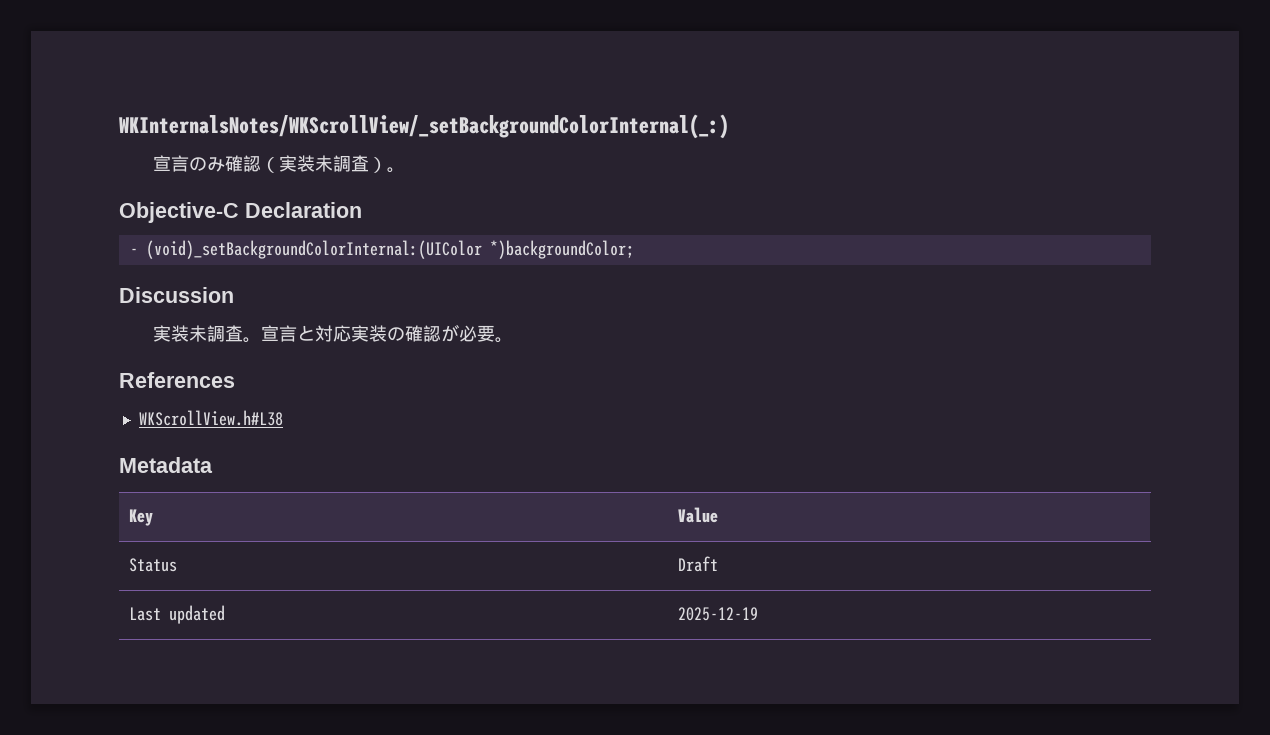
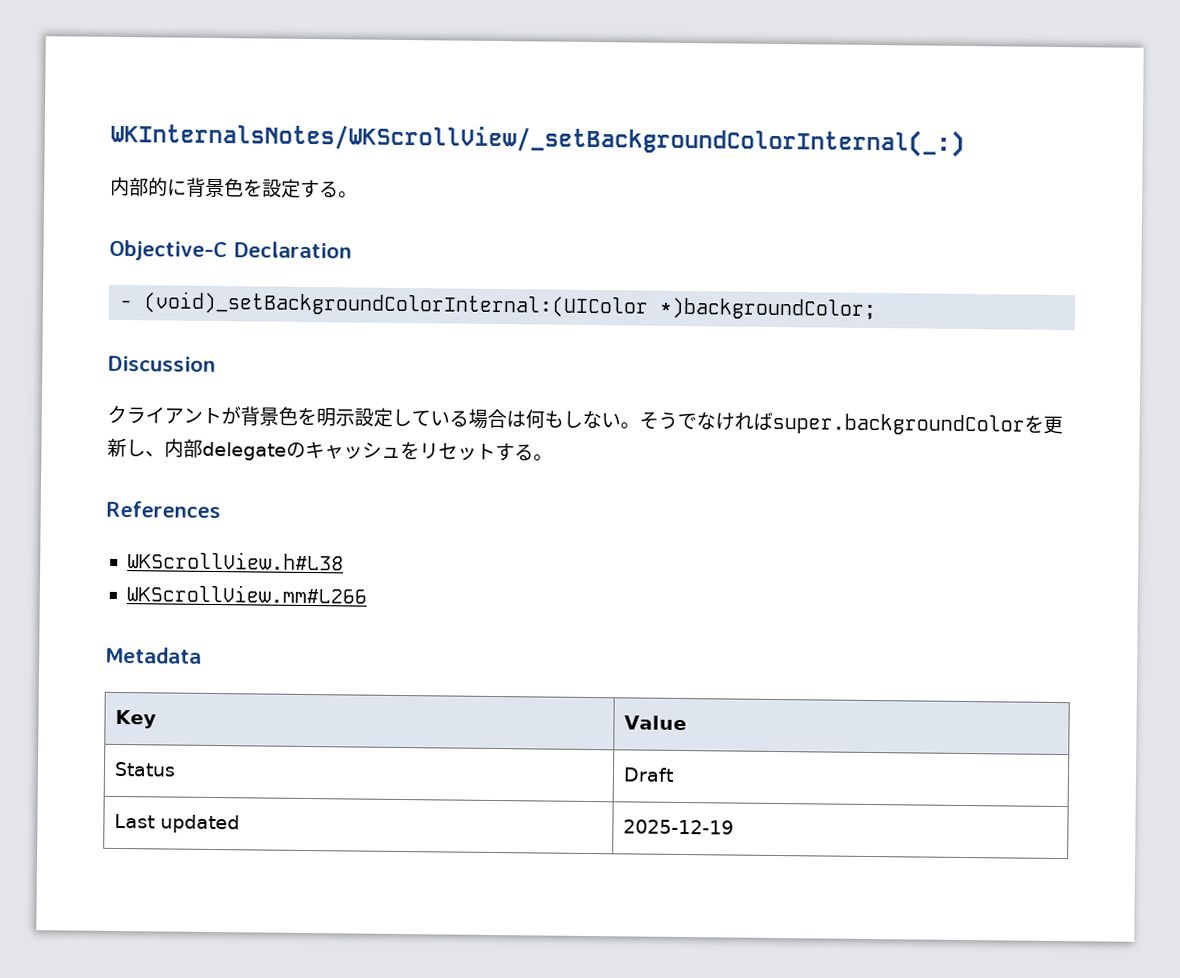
- 宣言のみ確認（実装未調査）。
+ 内部的に背景色を設定する。
- 実装未調査。宣言と対応実装の確認が必要。
+ クライアントが背景色を明示設定している場合は何もしない。そうでなければsuper.backgroundColorを更新し、内部delegateのキャッシュをリセットする。
+ WKScrollView.mm#L266

